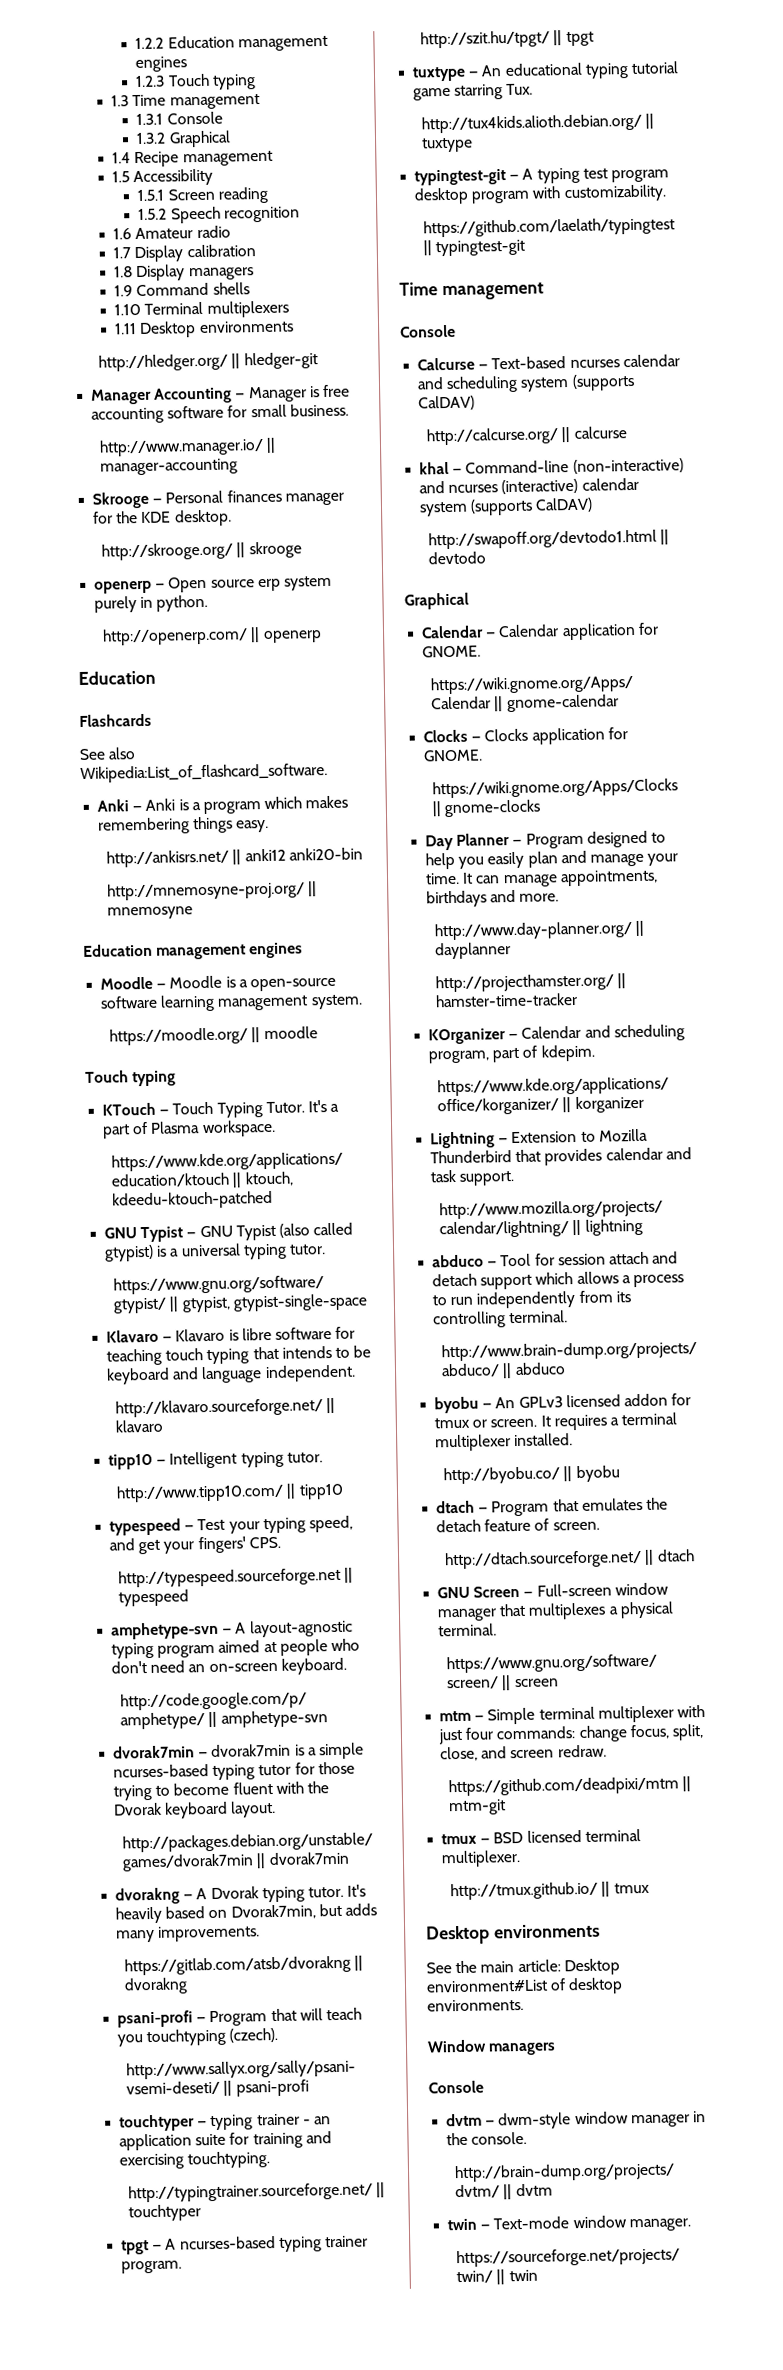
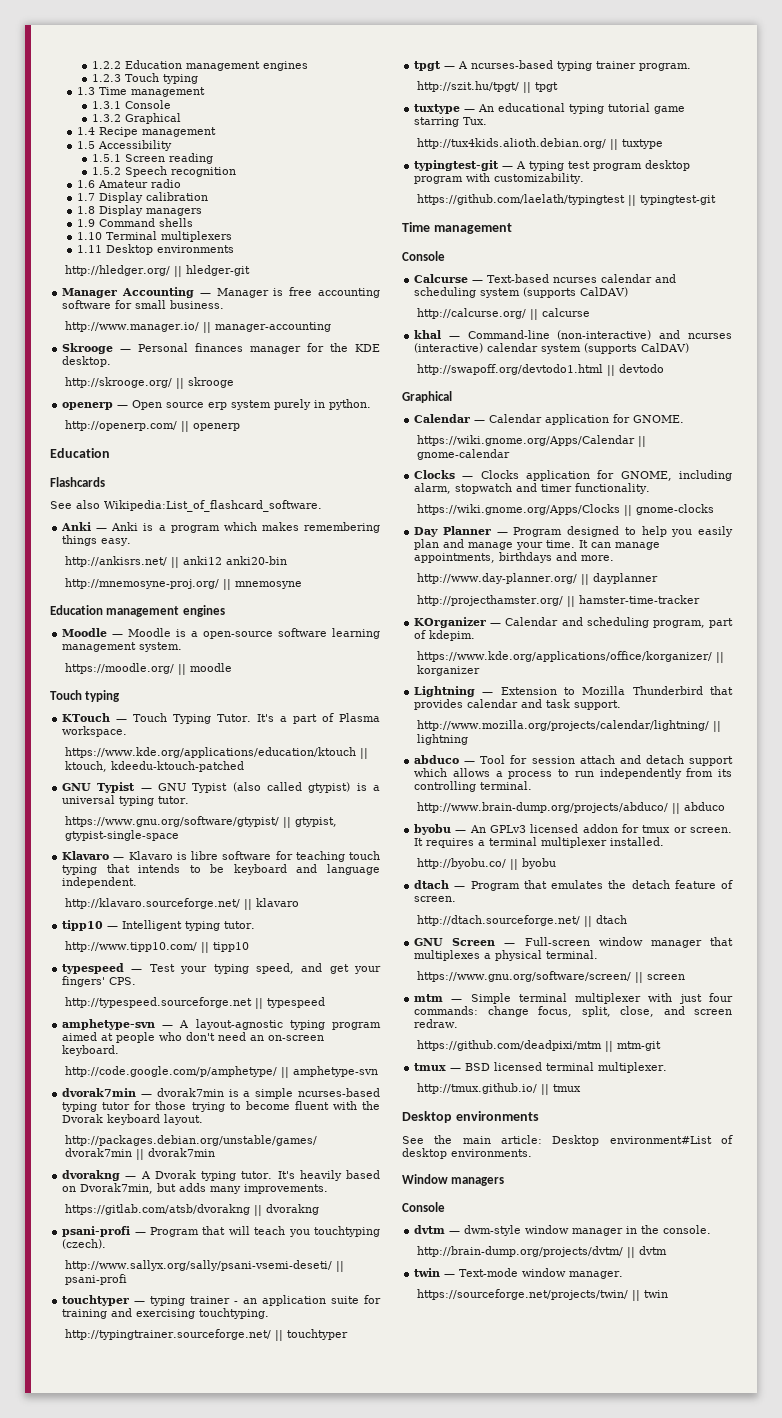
- Clocks — Clocks application for GNOME.
+ Clocks — Clocks application for GNOME, including alarm, stopwatch and timer functionality.

